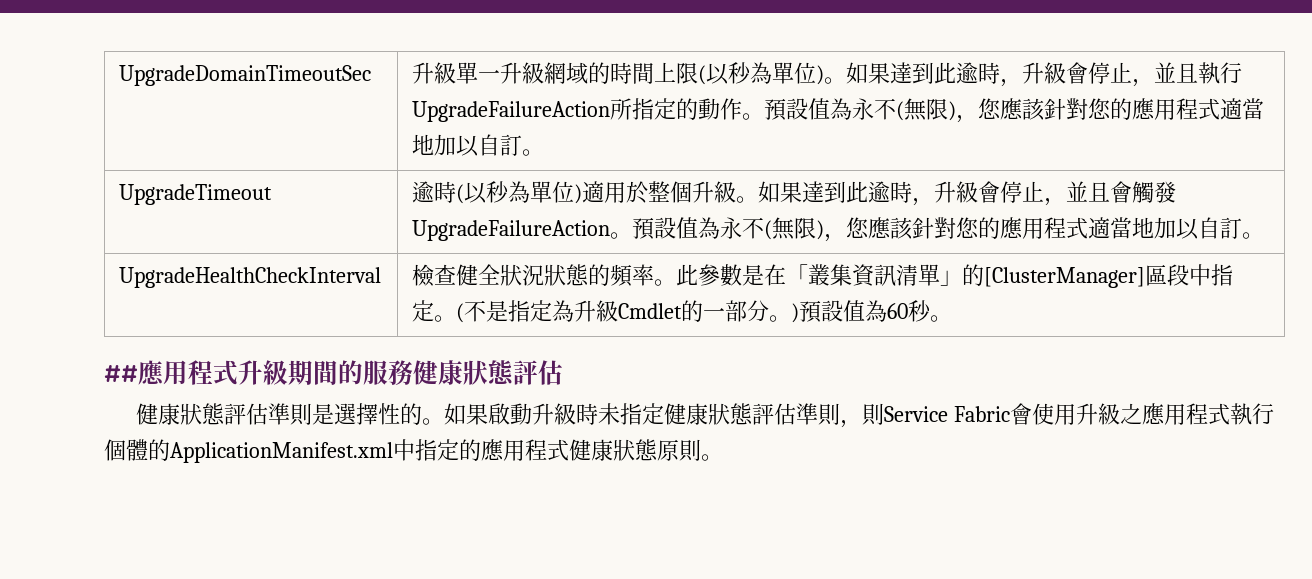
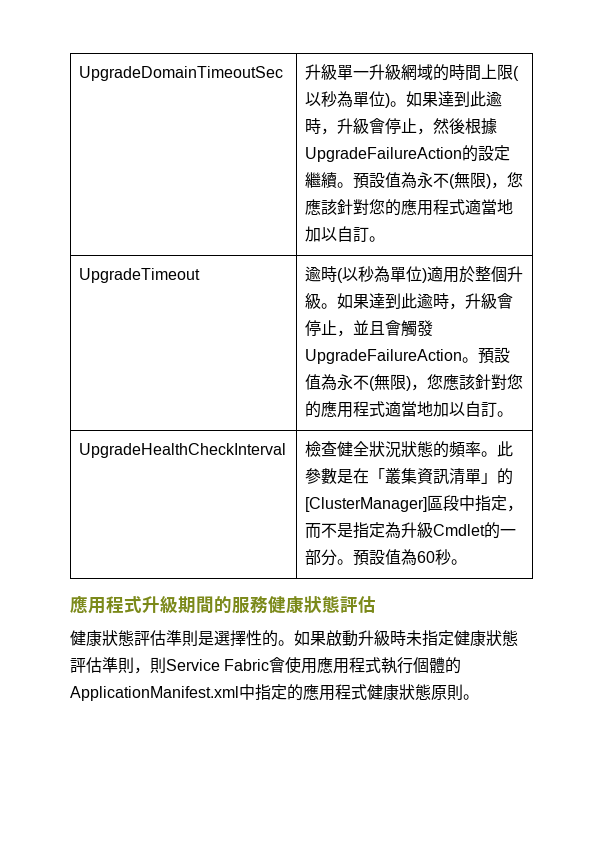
- 如果達到此逾時，升級會停止，並且執行UpgradeFailureAction所指定的動作。
+ 如果達到此逾時，升級會停止，然後根據UpgradeFailureAction的設定繼續。
- UpgradeHealthCheckInterval | 檢查健全狀況狀態的頻率。此參數是在「叢集資訊清單」的[ClusterManager]區段中指定。(不是指定為升級Cmdlet的一部分。)預設值為60秒。
+ UpgradeHealthCheckInterval | 檢查健全狀況狀態的頻率。此參數是在「叢集資訊清單」的[ClusterManager]區段中指定，而不是指定為升級Cmdlet的一部分。預設值為60秒。
- ##應用程式升級期間的服務健康狀態評估
+ 應用程式升級期間的服務健康狀態評估
- 如果啟動升級時未指定健康狀態評估準則，則Service Fabric會使用升級之應用程式執行個體的ApplicationManifest.xml中指定的應用程式健康狀態原則。
+ 如果啟動升級時未指定健康狀態評估準則，則Service Fabric會使用應用程式執行個體的ApplicationManifest.xml中指定的應用程式健康狀態原則。

